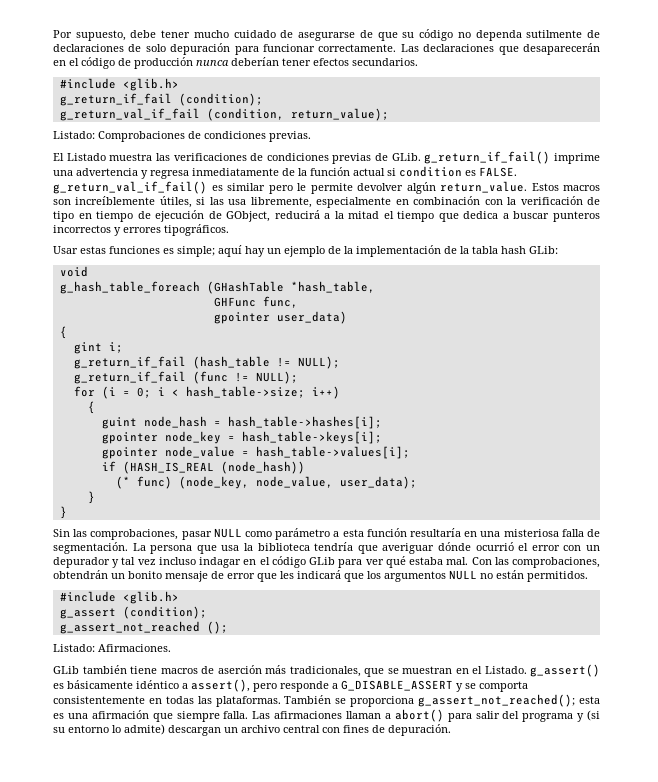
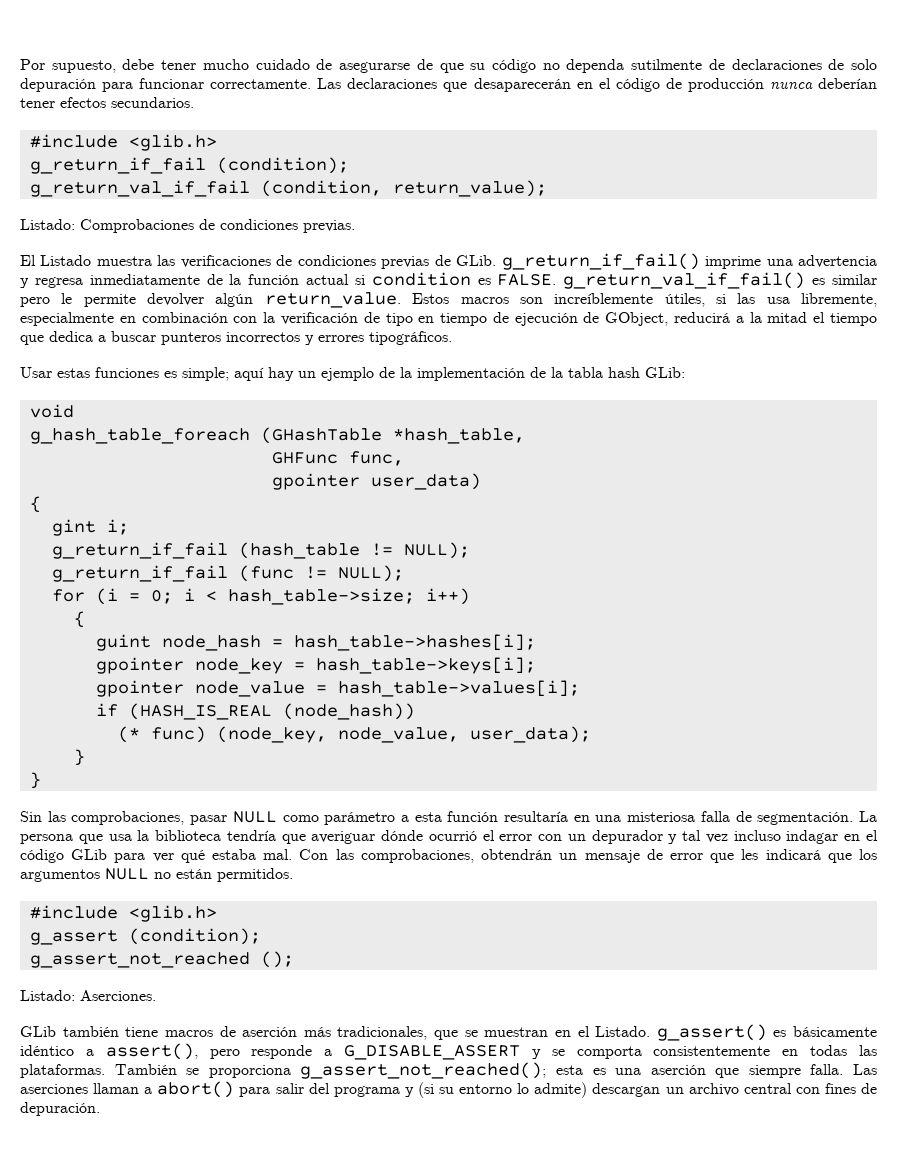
- Con las comprobaciones, obtendrán un bonito mensaje de error que les indicará que los argumentos NULL no están permitidos.
+ Con las comprobaciones, obtendrán un mensaje de error que les indicará que los argumentos NULL no están permitidos.
- Listado: Afirmaciones.
+ Listado: Aserciones.
- También se proporciona g_assert_not_reached(); esta es una afirmación que siempre falla.
+ También se proporciona g_assert_not_reached(); esta es una aserción que siempre falla.
- Las afirmaciones llaman a abort() para salir del programa y (si su entorno lo admite) descargan un archivo central con fines de depuración.
+ Las aserciones llaman a abort() para salir del programa y (si su entorno lo admite) descargan un archivo central con fines de depuración.

